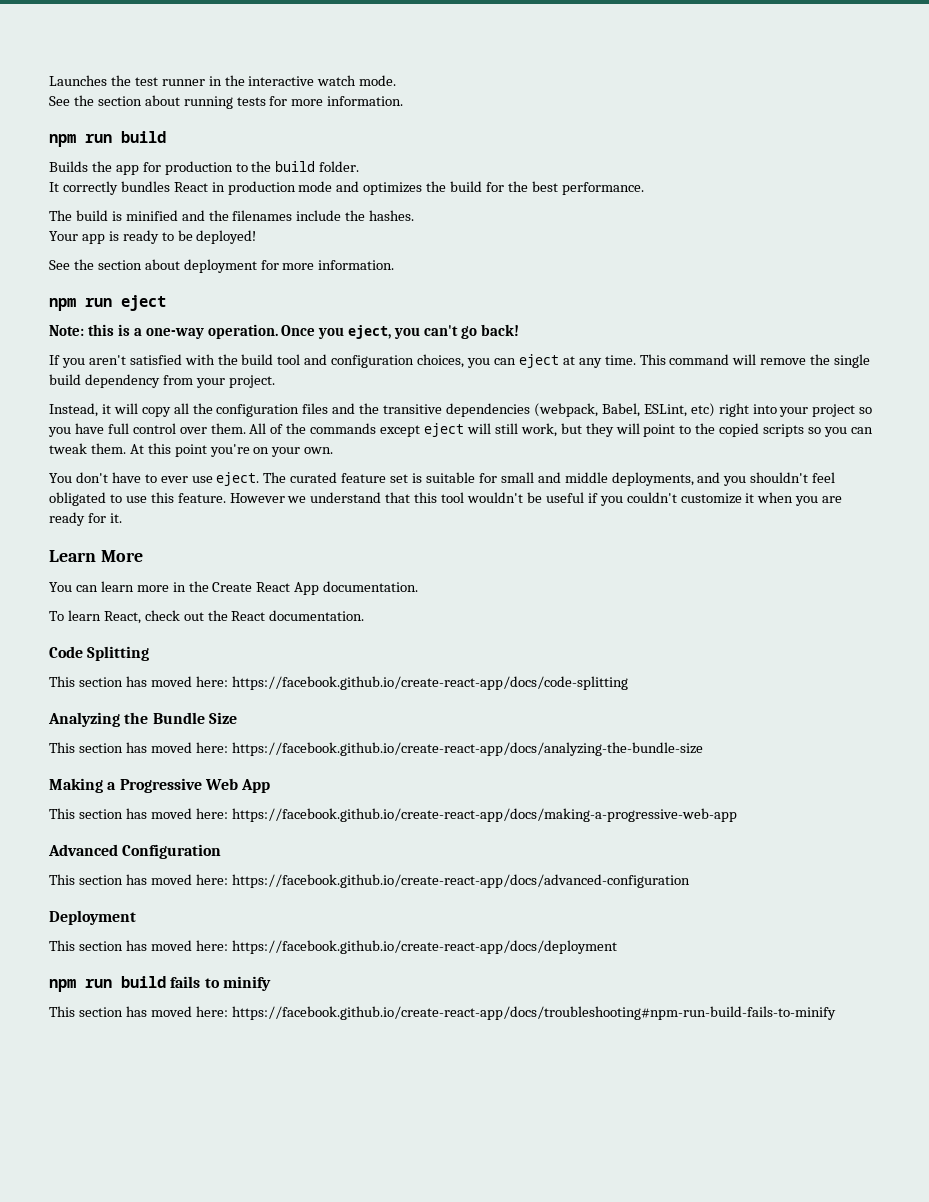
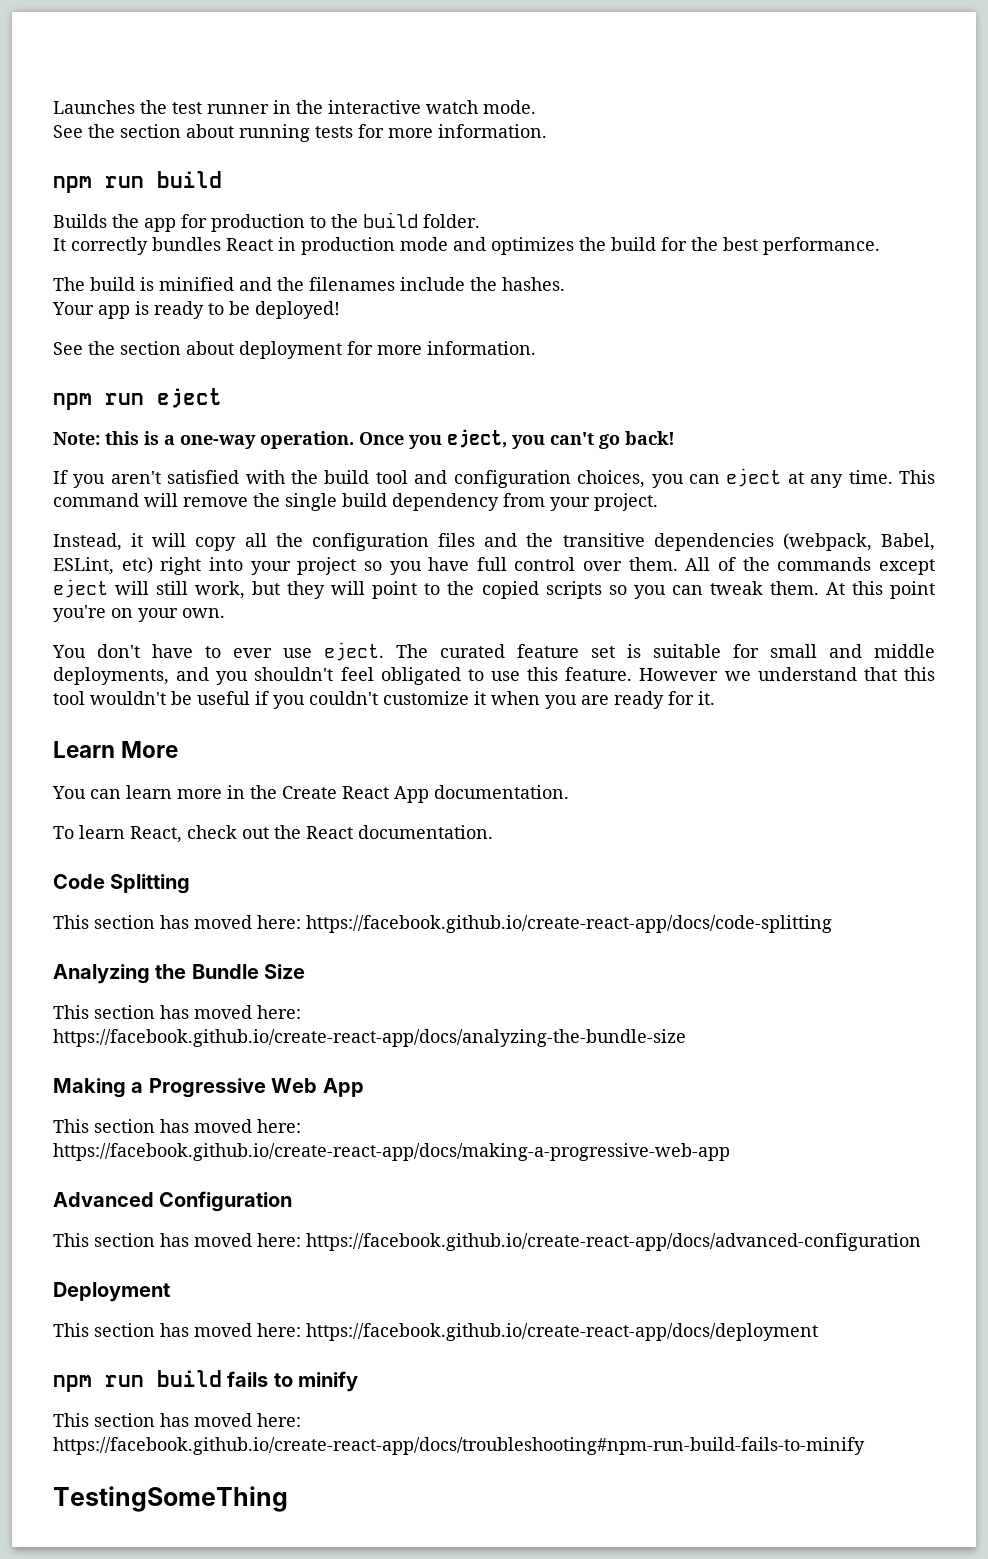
+ TestingSomeThing

